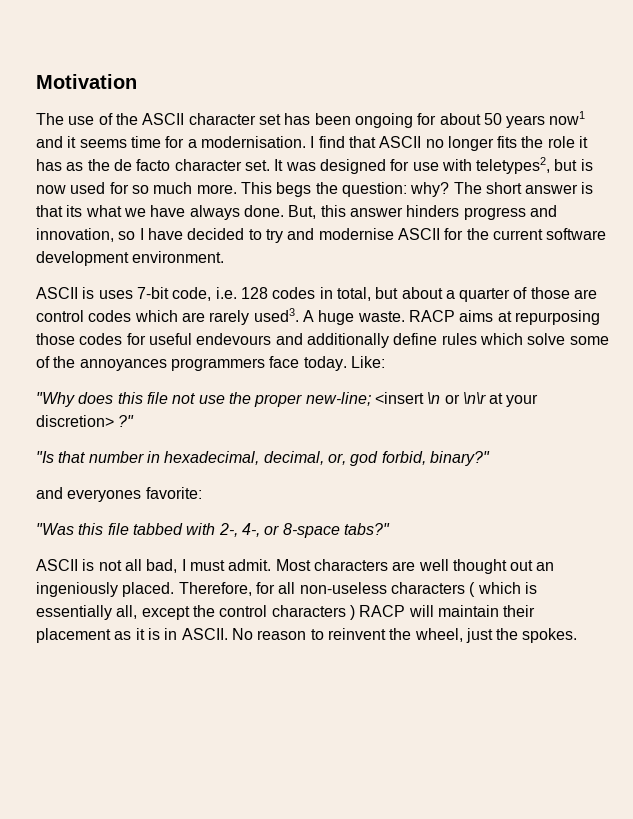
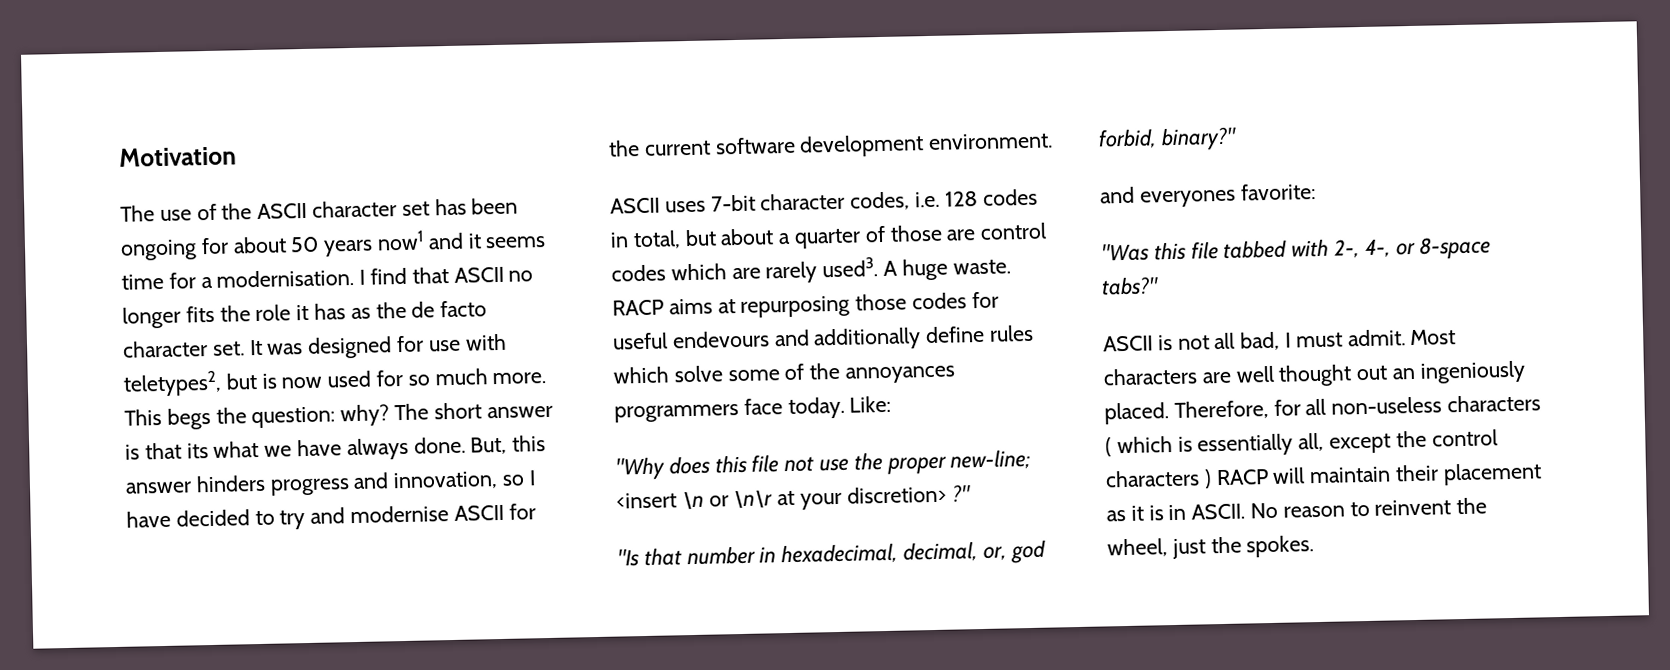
- ASCII is uses 7-bit code, i.e. 128 codes in total, but about a quarter of those are control codes which are rarely used3.
+ ASCII uses 7-bit character codes, i.e. 128 codes in total, but about a quarter of those are control codes which are rarely used3.

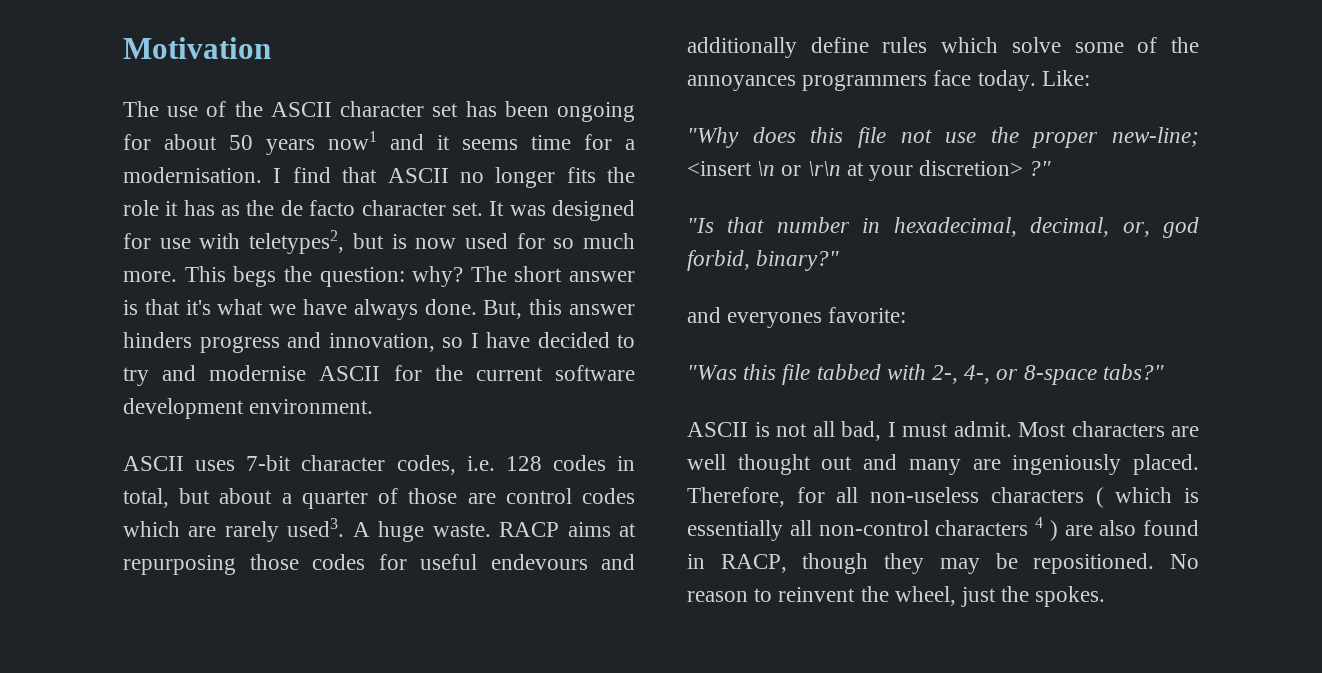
- The short answer is that its what we have always done.
+ The short answer is that it's what we have always done.
- "Why does this file not use the proper new-line; <insert \n or \n\r at your discretion> ?"
+ "Why does this file not use the proper new-line; <insert \n or \r\n at your discretion> ?"
- Most characters are well thought out an ingeniously placed.
+ Most characters are well thought out and many are ingeniously placed.
- Therefore, for all non-useless characters ( which is essentially all, except the control characters ) RACP will maintain their placement as it is in ASCII.
+ Therefore, for all non-useless characters ( which is essentially all non-control characters 4 ) are also found in RACP, though they may be repositioned.

